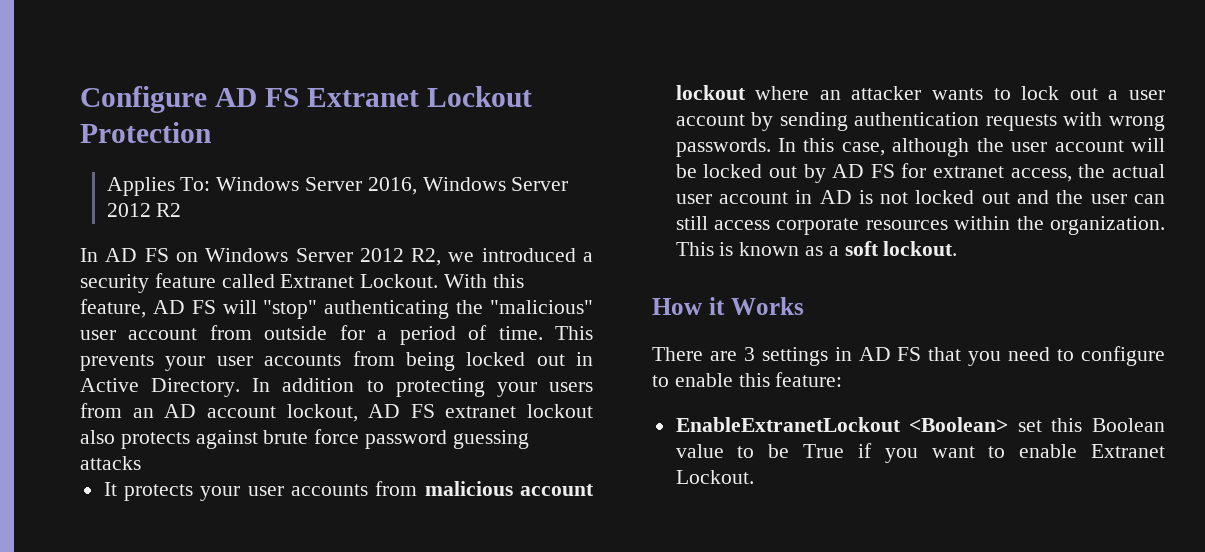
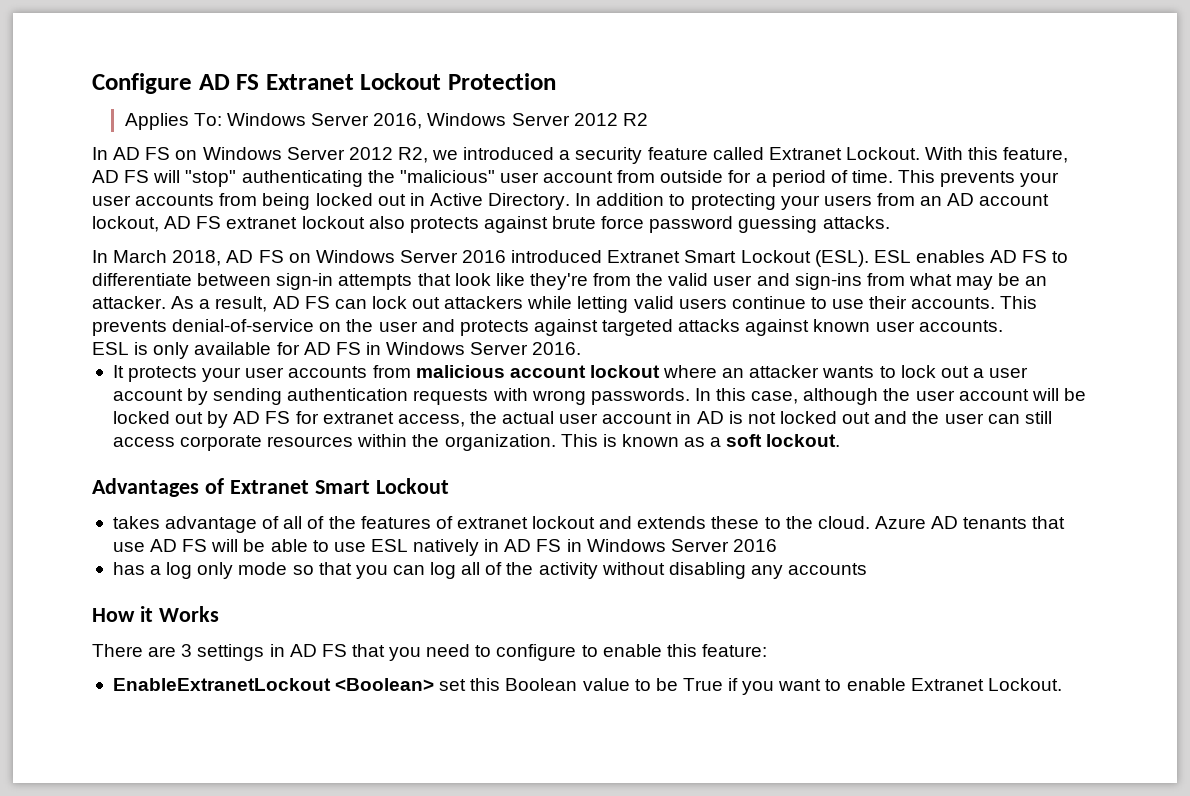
- In addition to protecting your users from an AD account lockout, AD FS extranet lockout also protects against brute force password guessing attacks
+ In addition to protecting your users from an AD account lockout, AD FS extranet lockout also protects against brute force password guessing attacks.
+ In March 2018, AD FS on Windows Server 2016 introduced Extranet Smart Lockout (ESL). ESL enables AD FS to differentiate between sign-in attempts that look like they're from the valid user and sign-ins from what may be an attacker. As a result, AD FS can lock out attackers while letting valid users continue to use their accounts. This prevents denial-of-service on the user and protects against targeted attacks against known user accounts.
+ ESL is only available for AD FS in Windows Server 2016.
+ Advantages of Extranet Smart Lockout
+ takes advantage of all of the features of extranet lockout and extends these to the cloud. Azure AD tenants that use AD FS will be able to use ESL natively in AD FS in Windows Server 2016
+ has a log only mode so that you can log all of the activity without disabling any accounts

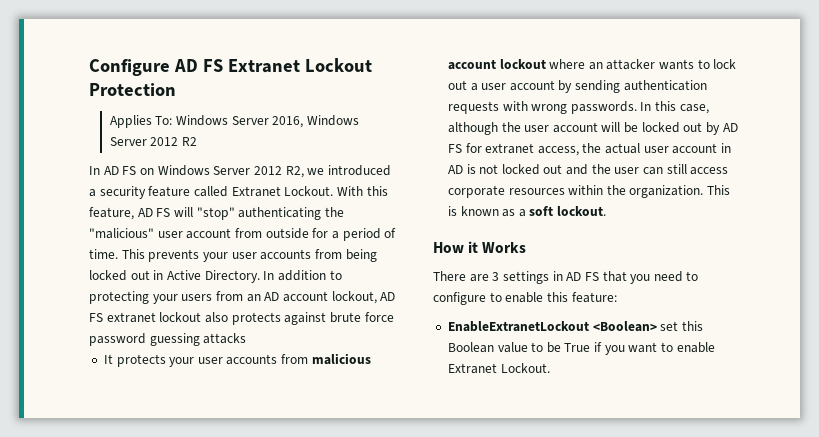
- In addition to protecting your users from an AD account lockout, AD FS extranet lockout also protects against brute force password guessing attacks.
- In March 2018, AD FS on Windows Server 2016 introduced Extranet Smart Lockout (ESL). ESL enables AD FS to differentiate between sign-in attempts that look like they're from the valid user and sign-ins from what may be an attacker. As a result, AD FS can lock out attackers while letting valid users continue to use their accounts. This prevents denial-of-service on the user and protects against targeted attacks against known user accounts.
- ESL is only available for AD FS in Windows Server 2016.
+ In addition to protecting your users from an AD account lockout, AD FS extranet lockout also protects against brute force password guessing attacks
- Advantages of Extranet Smart Lockout
- takes advantage of all of the features of extranet lockout and extends these to the cloud. Azure AD tenants that use AD FS will be able to use ESL natively in AD FS in Windows Server 2016
- has a log only mode so that you can log all of the activity without disabling any accounts

